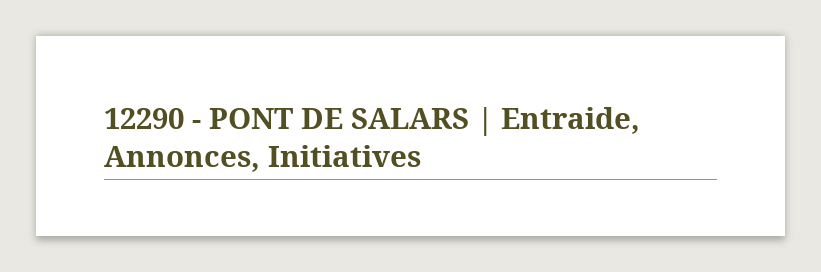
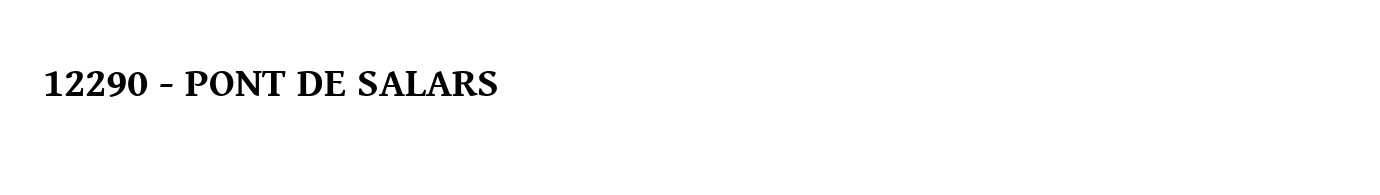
- 12290 - PONT DE SALARS | Entraide, Annonces, Initiatives
+ 12290 - PONT DE SALARS

